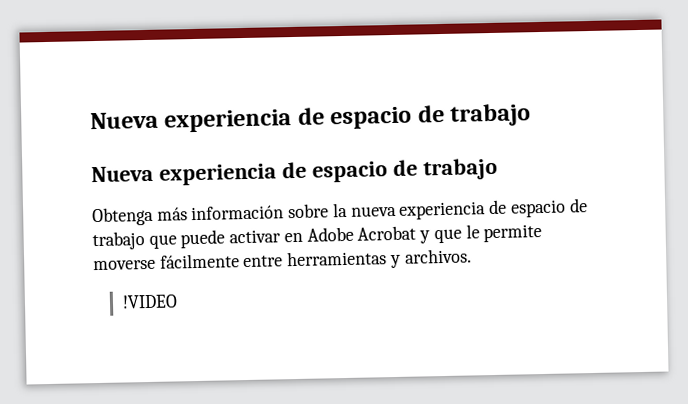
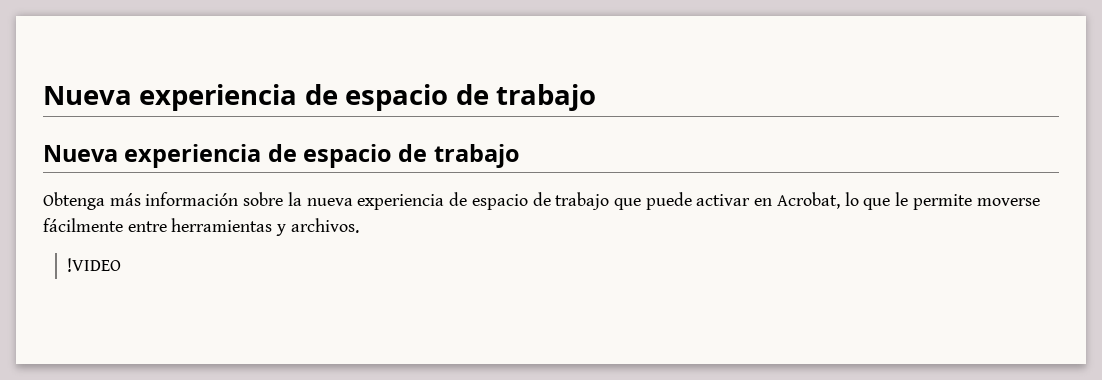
- Obtenga más información sobre la nueva experiencia de espacio de trabajo que puede activar en Adobe Acrobat y que le permite moverse fácilmente entre herramientas y archivos.
+ Obtenga más información sobre la nueva experiencia de espacio de trabajo que puede activar en Acrobat, lo que le permite moverse fácilmente entre herramientas y archivos.

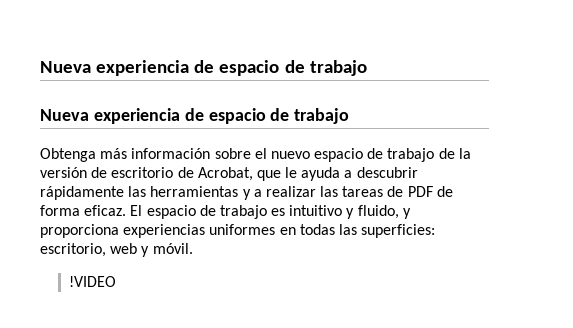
- Obtenga más información sobre la nueva experiencia de espacio de trabajo que puede activar en Acrobat, lo que le permite moverse fácilmente entre herramientas y archivos.
+ Obtenga más información sobre el nuevo espacio de trabajo de la versión de escritorio de Acrobat, que le ayuda a descubrir rápidamente las herramientas y a realizar las tareas de PDF de forma eficaz. El espacio de trabajo es intuitivo y fluido, y proporciona experiencias uniformes en todas las superficies: escritorio, web y móvil.

